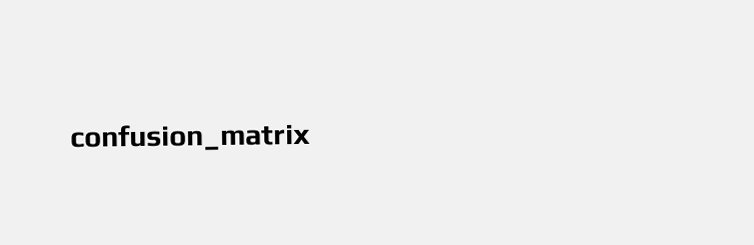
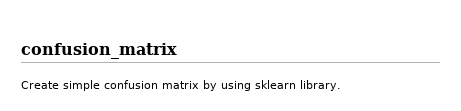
+ Create simple confusion matrix by using sklearn library.

